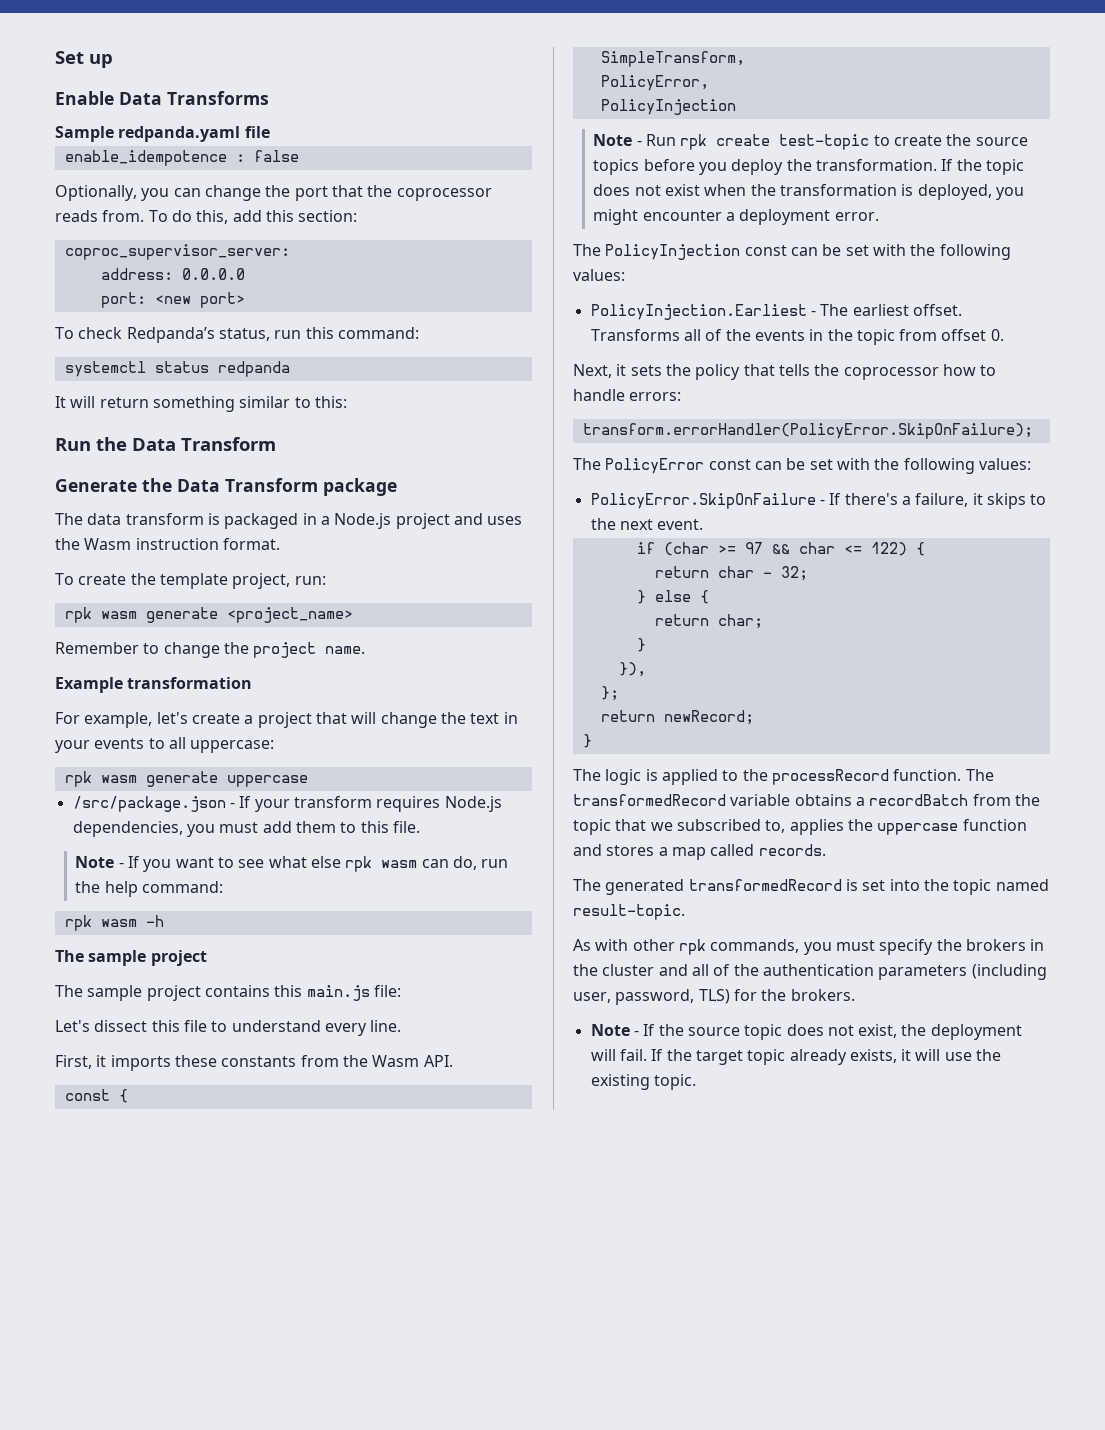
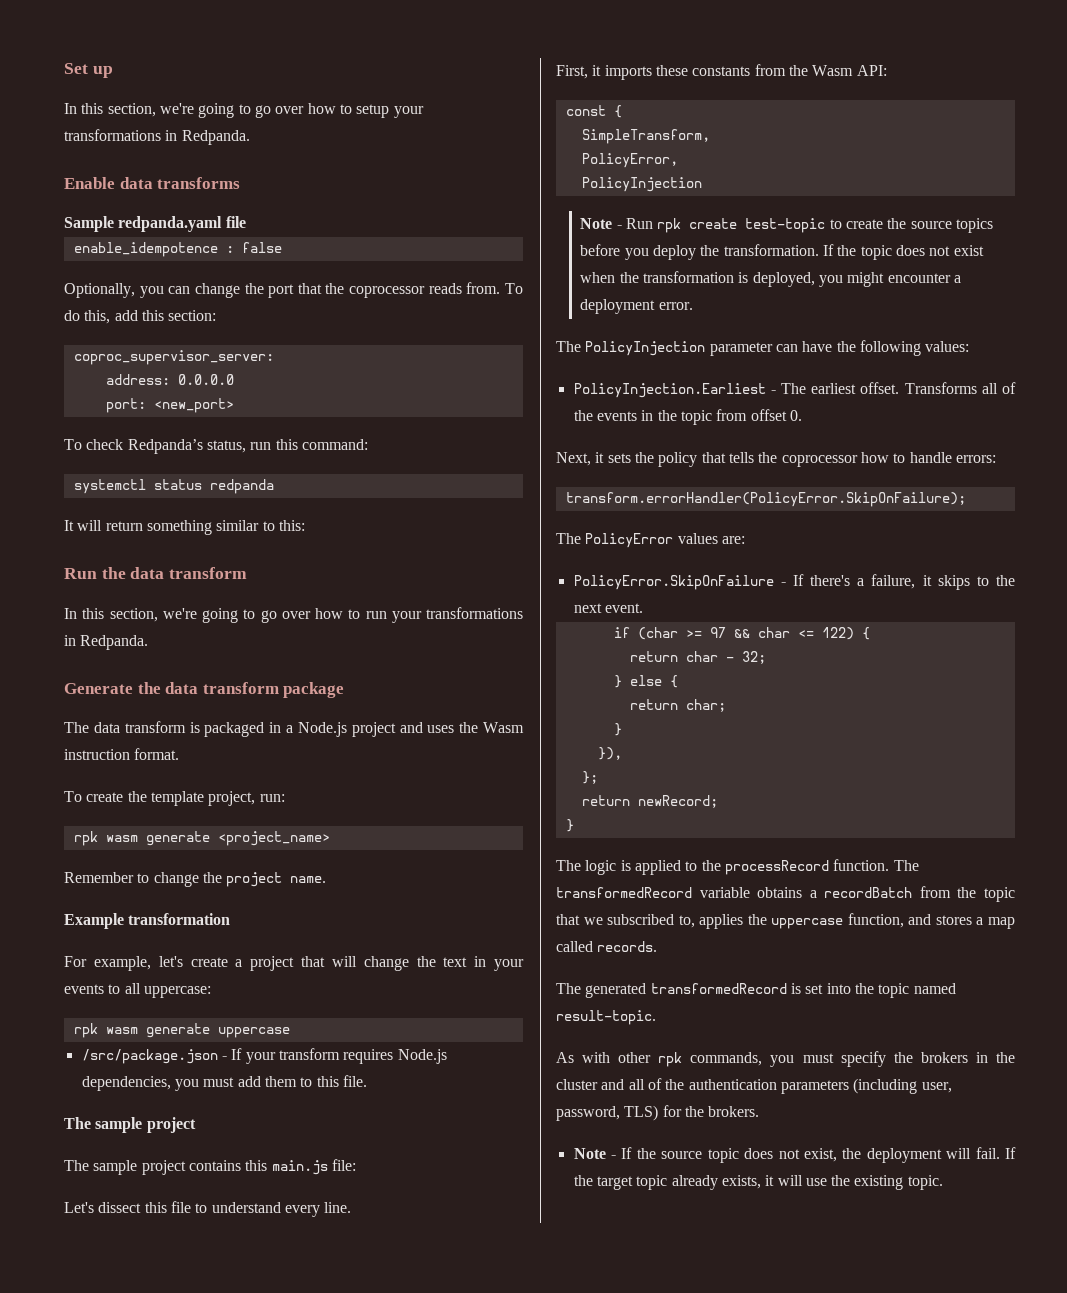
+ In this section, we're going to go over how to setup your transformations in Redpanda.
- Enable Data Transforms
+ Enable data transforms
- port: <new port>
+ port: <new_port>
- Run the Data Transform
+ Run the data transform
+ In this section, we're going to go over how to run your transformations in Redpanda.
- Generate the Data Transform package
+ Generate the data transform package
- Note - If you want to see what else rpk wasm can do, run the help command:
- rpk wasm -h
- First, it imports these constants from the Wasm API.
+ First, it imports these constants from the Wasm API:
- The PolicyInjection const can be set with the following values:
+ The PolicyInjection parameter can have the following values:
- The PolicyError const can be set with the following values:
+ The PolicyError values are:
- The transformedRecord variable obtains a recordBatch from the topic that we subscribed to, applies the uppercase function and stores a map called records.
+ The transformedRecord variable obtains a recordBatch from the topic that we subscribed to, applies the uppercase function, and stores a map called records.

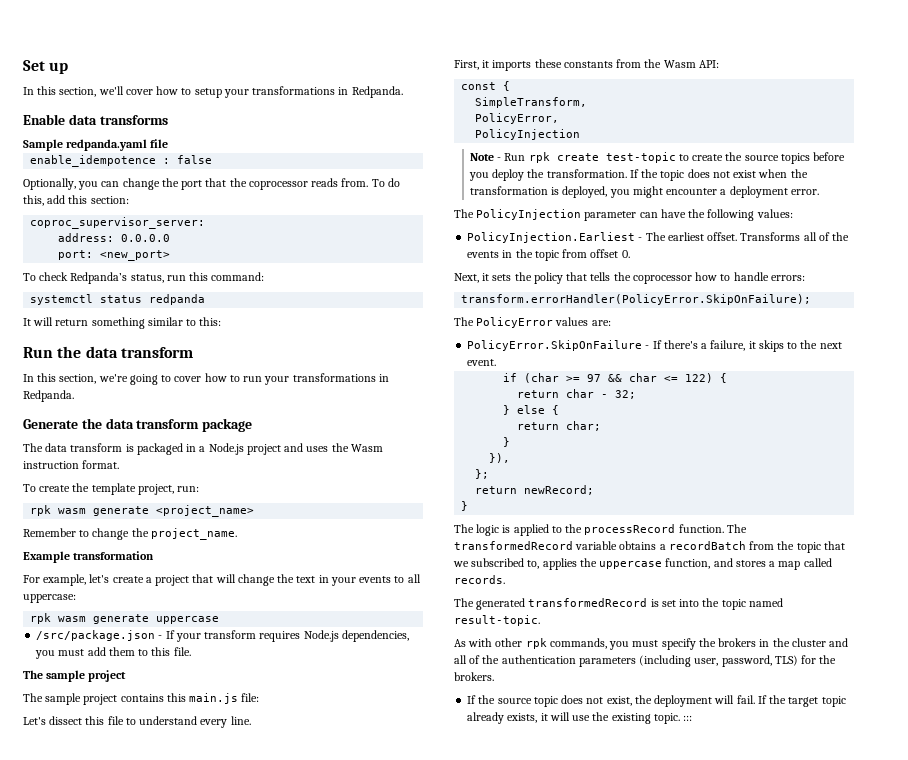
- In this section, we're going to go over how to setup your transformations in Redpanda.
+ In this section, we'll cover how to setup your transformations in Redpanda.
- In this section, we're going to go over how to run your transformations in Redpanda.
+ In this section, we're going to cover how to run your transformations in Redpanda.
- Remember to change the project name.
+ Remember to change the project_name.
- Note - If the source topic does not exist, the deployment will fail.
+ If the source topic does not exist, the deployment will fail.
- If the target topic already exists, it will use the existing topic.
+ If the target topic already exists, it will use the existing topic. :::

